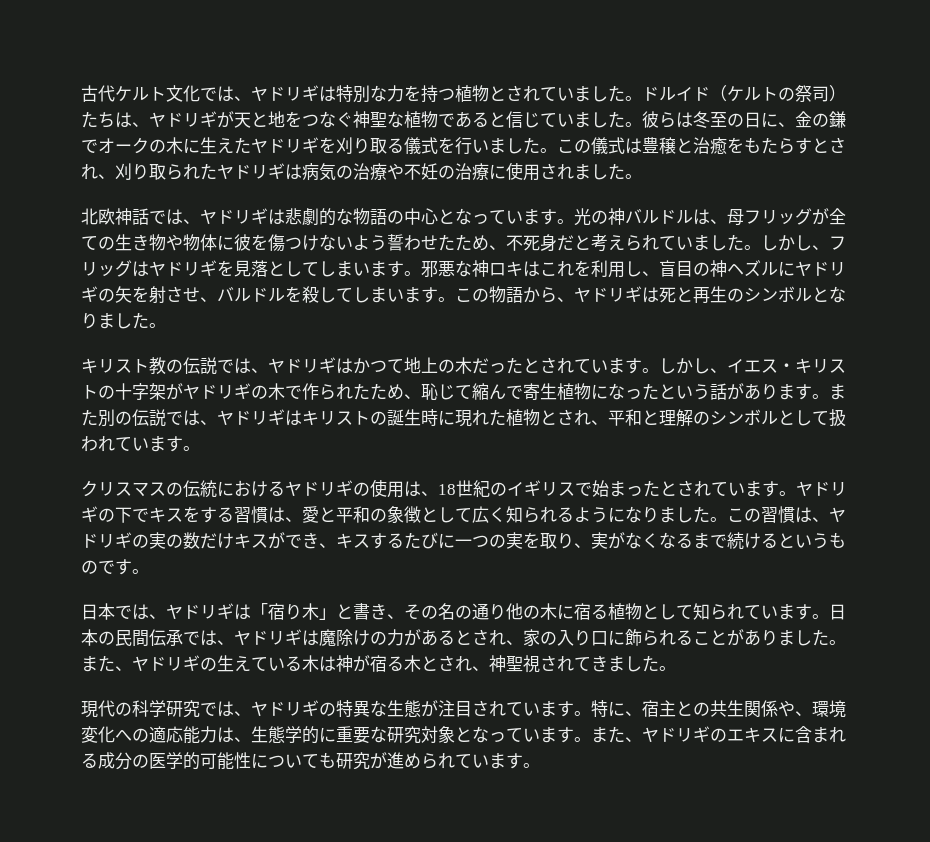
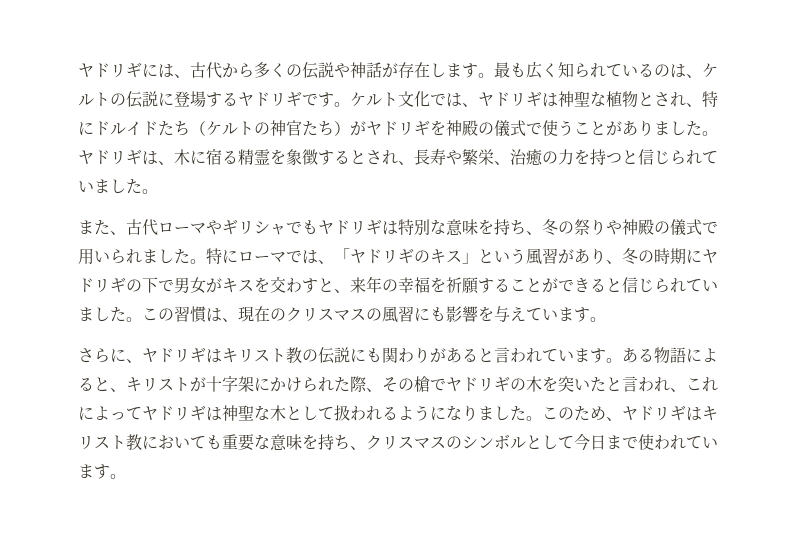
- 古代ケルト文化では、ヤドリギは特別な力を持つ植物とされていました。ドルイド（ケルトの祭司）たちは、ヤドリギが天と地をつなぐ神聖な植物であると信じていました。彼らは冬至の日に、金の鎌でオークの木に生えたヤドリギを刈り取る儀式を行いました。この儀式は豊穣と治癒をもたらすとされ、刈り取られたヤドリギは病気の治療や不妊の治療に使用されました。
- 北欧神話では、ヤドリギは悲劇的な物語の中心となっています。光の神バルドルは、母フリッグが全ての生き物や物体に彼を傷つけないよう誓わせたため、不死身だと考えられていました。しかし、フリッグはヤドリギを見落としてしまいます。邪悪な神ロキはこれを利用し、盲目の神ヘズルにヤドリギの矢を射させ、バルドルを殺してしまいます。この物語から、ヤドリギは死と再生のシンボルとなりました。
- キリスト教の伝説では、ヤドリギはかつて地上の木だったとされています。しかし、イエス・キリストの十字架がヤドリギの木で作られたため、恥じて縮んで寄生植物になったという話があります。また別の伝説では、ヤドリギはキリストの誕生時に現れた植物とされ、平和と理解のシンボルとして扱われています。
- クリスマスの伝統におけるヤドリギの使用は、18世紀のイギリスで始まったとされています。ヤドリギの下でキスをする習慣は、愛と平和の象徴として広く知られるようになりました。
+ ヤドリギには、古代から多くの伝説や神話が存在します。最も広く知られているのは、ケルトの伝説に登場するヤドリギです。ケルト文化では、ヤドリギは神聖な植物とされ、特にドルイドたち（ケルトの神官たち）がヤドリギを神殿の儀式で使うことがありました。ヤドリギは、木に宿る精霊を象徴するとされ、長寿や繁栄、治癒の力を持つと信じられていました。
+ また、古代ローマやギリシャでもヤドリギは特別な意味を持ち、冬の祭りや神殿の儀式で用いられました。特にローマでは、「ヤドリギのキス」という風習があり、冬の時期にヤドリギの下で男女がキスを交わすと、来年の幸福を祈願することができると信じられていました。この習慣は、現在のクリスマスの風習にも影響を与えています。
+ さらに、ヤドリギはキリスト教の伝説にも関わりがあると言われています。ある物語によると、キリストが十字架にかけられた際、その槍でヤドリギの木を突いたと言われ、これによってヤドリギは神聖な木として扱われるようになりました。
- この習慣は、ヤドリギの実の数だけキスができ、キスするたびに一つの実を取り、実がなくなるまで続けるというものです。
- 日本では、ヤドリギは「宿り木」と書き、その名の通り他の木に宿る植物として知られています。日本の民間伝承では、ヤドリギは魔除けの力があるとされ、家の入り口に飾られることがありました。また、ヤドリギの生えている木は神が宿る木とされ、神聖視されてきました。
- 現代の科学研究では、ヤドリギの特異な生態が注目されています。特に、宿主との共生関係や、環境変化への適応能力は、生態学的に重要な研究対象となっています。また、ヤドリギのエキスに含まれる成分の医学的可能性についても研究が進められています。
+ このため、ヤドリギはキリスト教においても重要な意味を持ち、クリスマスのシンボルとして今日まで使われています。

